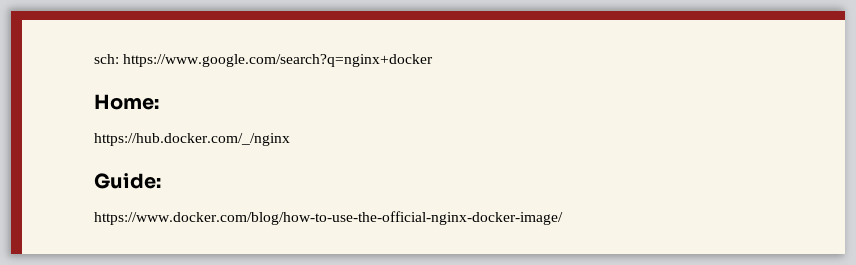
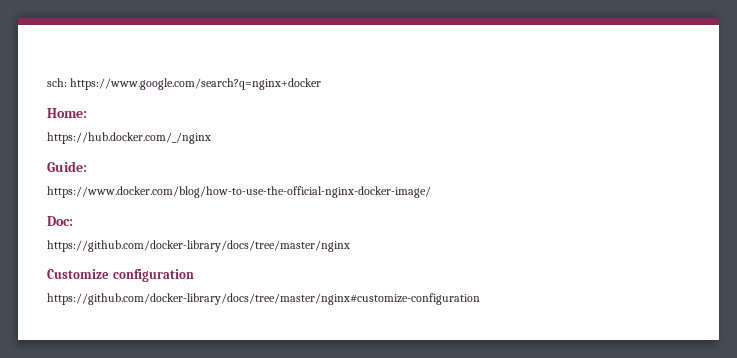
+ Doc:
+ https://github.com/docker-library/docs/tree/master/nginx
+ Customize configuration
+ https://github.com/docker-library/docs/tree/master/nginx#customize-configuration

